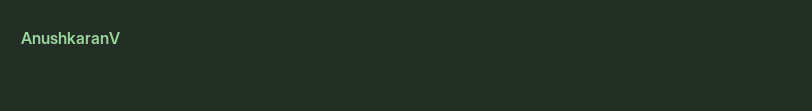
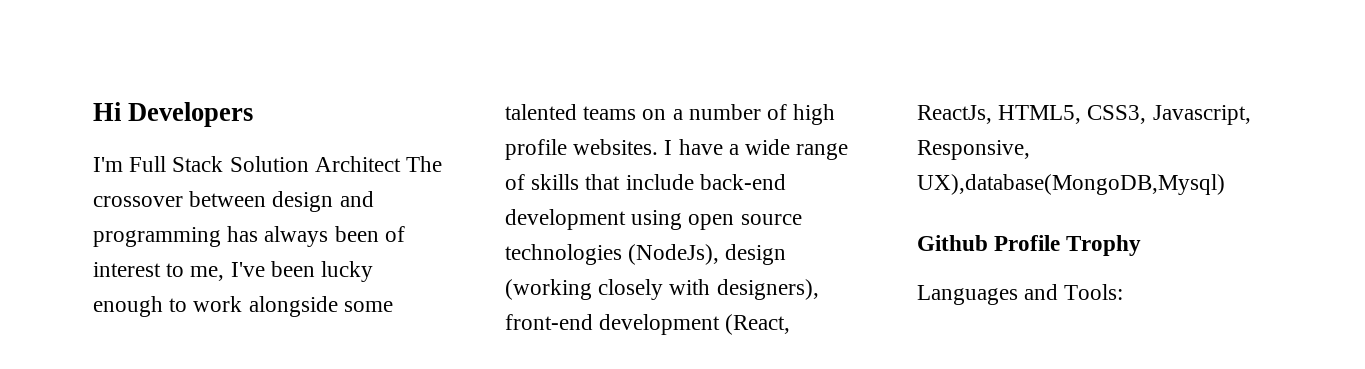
- AnushkaranV
+ Hi Developers
+ I'm Full Stack Solution Architect The crossover between design and programming has always been of interest to me, I've been lucky enough to work alongside some talented teams on a number of high profile websites. I have a wide range of skills that include back-end development using open source technologies (NodeJs), design (working closely with designers), front-end development (React, ReactJs, HTML5, CSS3, Javascript, Responsive, UX),database(MongoDB,Mysql)
+ Github Profile Trophy
+ Languages and Tools:

